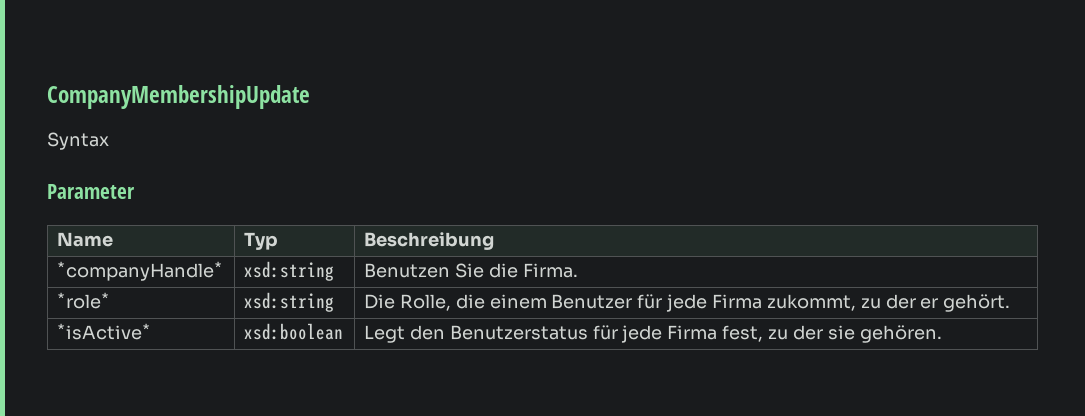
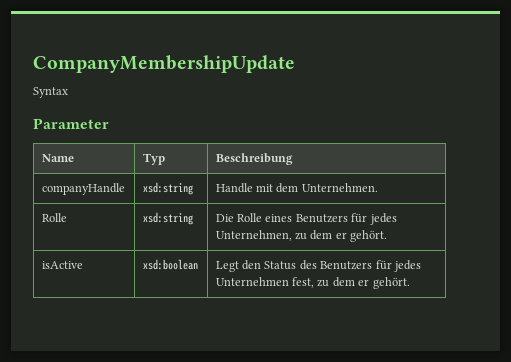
- *companyHandle* | xsd:string | Benutzen Sie die Firma.
- *role* | xsd:string | Die Rolle, die einem Benutzer für jede Firma zukommt, zu der er gehört.
+ companyHandle | xsd:string | Handle mit dem Unternehmen.
+ Rolle | xsd:string | Die Rolle eines Benutzers für jedes Unternehmen, zu dem er gehört.
- *isActive* | xsd:boolean | Legt den Benutzerstatus für jede Firma fest, zu der sie gehören.
+ isActive | xsd:boolean | Legt den Status des Benutzers für jedes Unternehmen fest, zu dem er gehört.

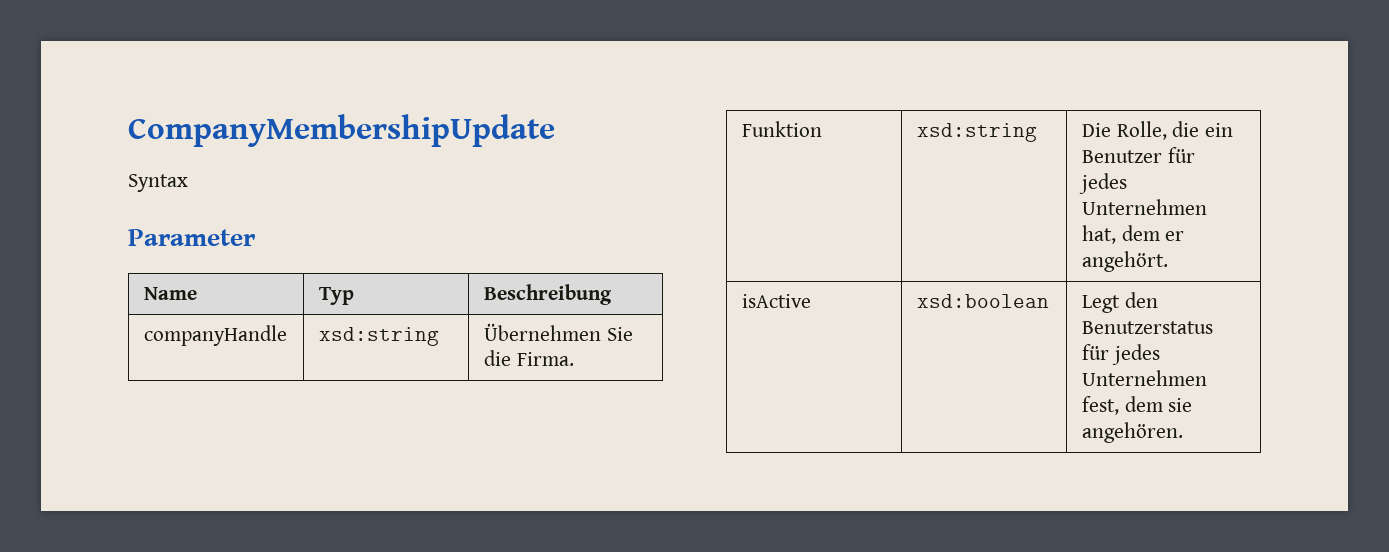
- companyHandle | xsd:string | Handle mit dem Unternehmen.
- Rolle | xsd:string | Die Rolle eines Benutzers für jedes Unternehmen, zu dem er gehört.
+ companyHandle | xsd:string | Übernehmen Sie die Firma.
+ Funktion | xsd:string | Die Rolle, die ein Benutzer für jedes Unternehmen hat, dem er angehört.
- isActive | xsd:boolean | Legt den Status des Benutzers für jedes Unternehmen fest, zu dem er gehört.
+ isActive | xsd:boolean | Legt den Benutzerstatus für jedes Unternehmen fest, dem sie angehören.

